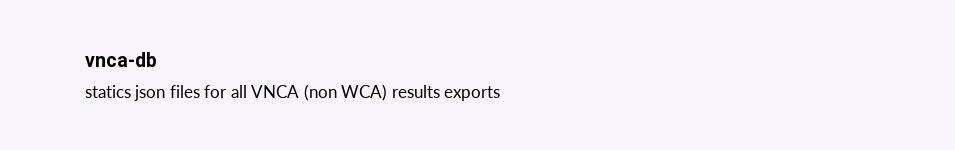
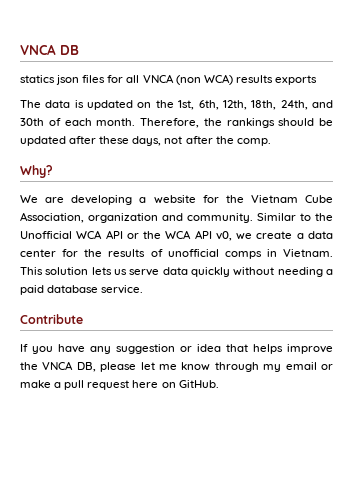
- vnca-db
+ VNCA DB
+ The data is updated on the 1st, 6th, 12th, 18th, 24th, and 30th of each month. Therefore, the rankings should be updated after these days, not after the comp.
+ Why?
+ We are developing a website for the Vietnam Cube Association, organization and community. Similar to the Unofficial WCA API or the WCA API v0, we create a data center for the results of unofficial comps in Vietnam. This solution lets us serve data quickly without needing a paid database service.
+ Contribute
+ If you have any suggestion or idea that helps improve the VNCA DB, please let me know through my email or make a pull request here on GitHub.

